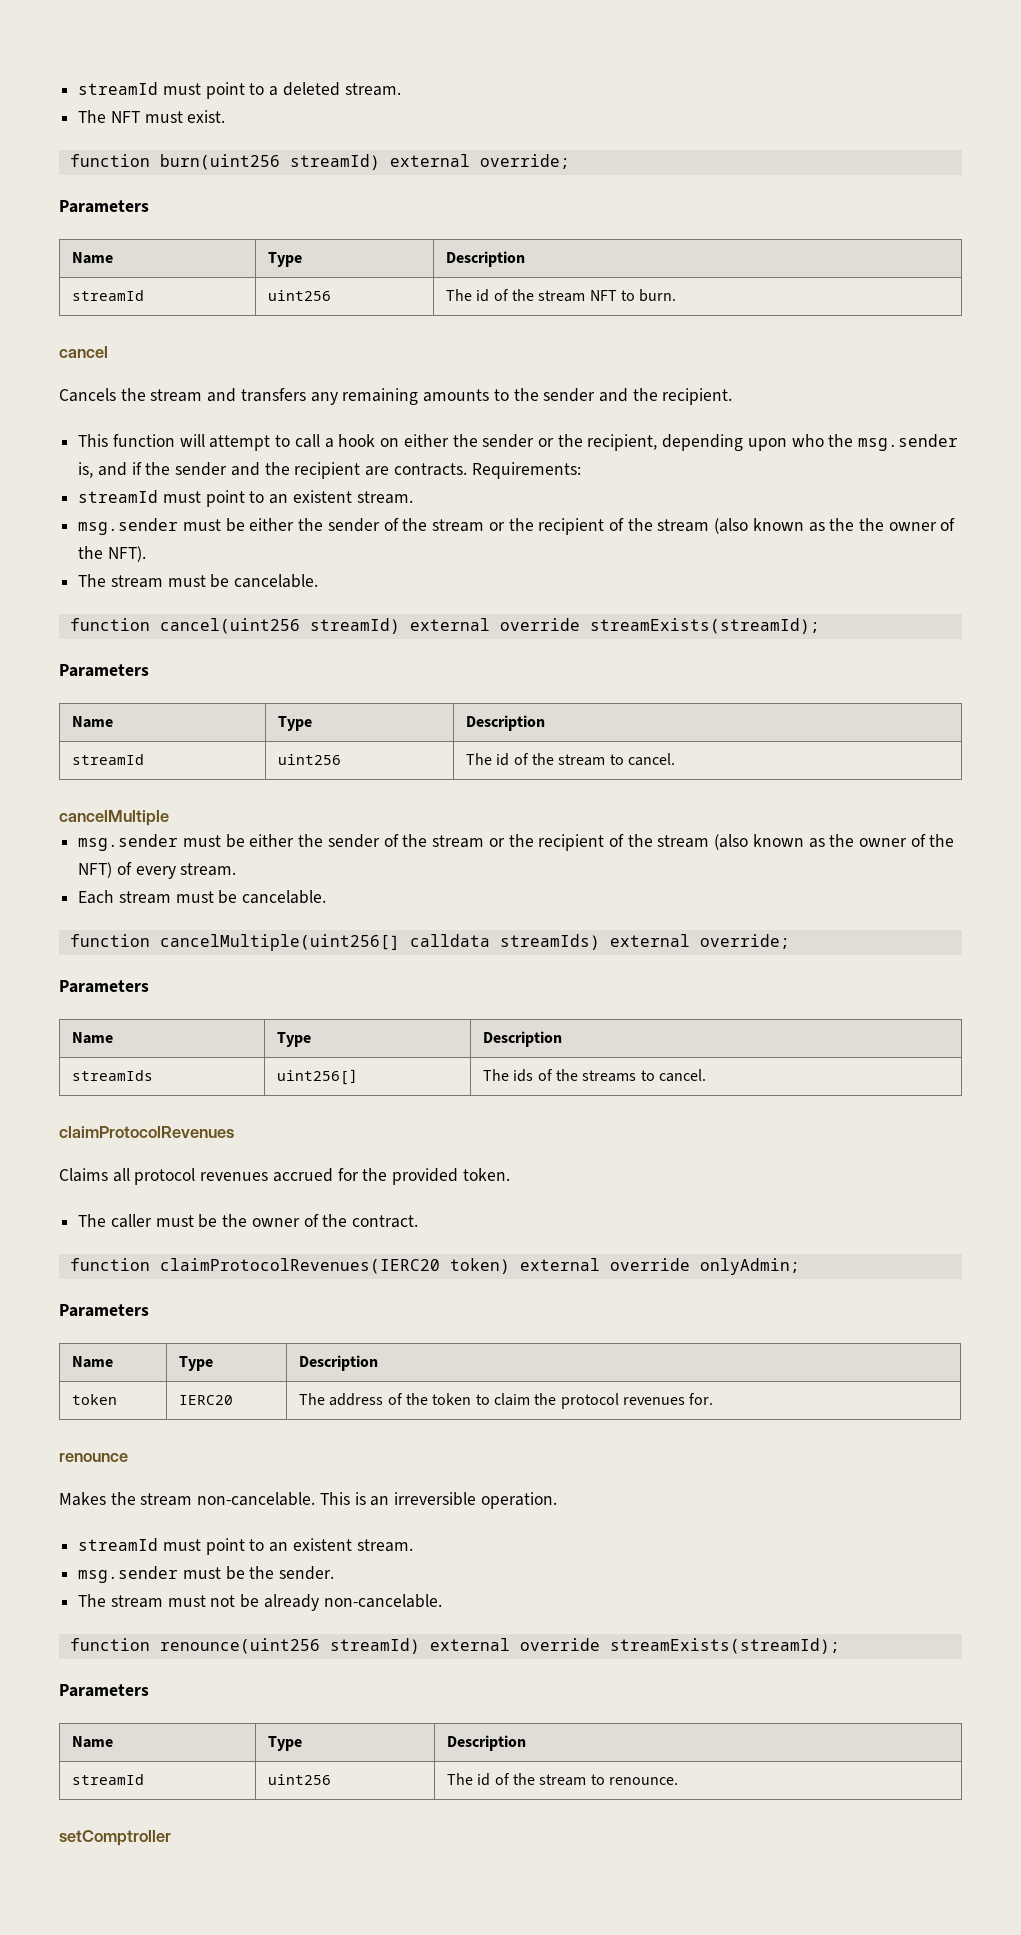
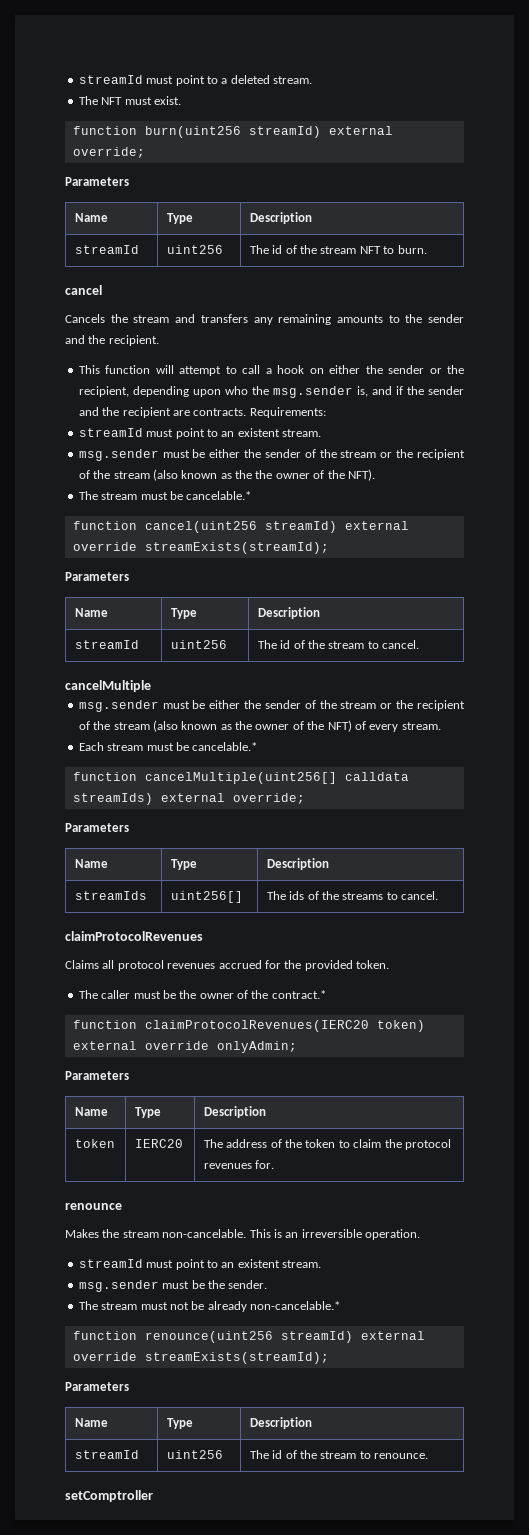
- The stream must be cancelable.
+ The stream must be cancelable.*
- Each stream must be cancelable.
+ Each stream must be cancelable.*
- The caller must be the owner of the contract.
+ The caller must be the owner of the contract.*
- The stream must not be already non-cancelable.
+ The stream must not be already non-cancelable.*

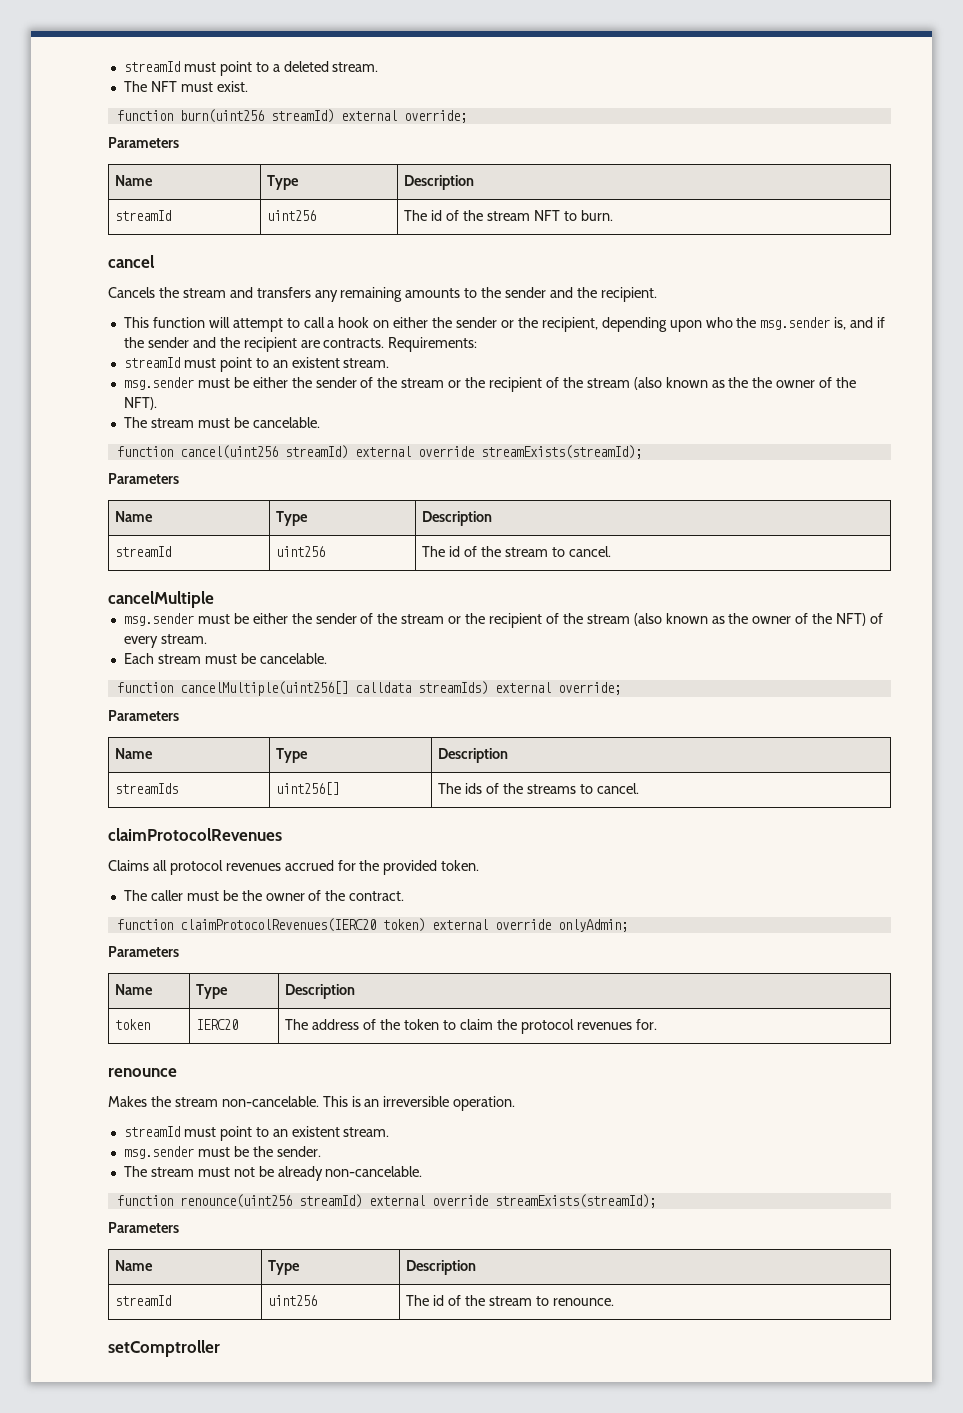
- The stream must be cancelable.*
+ The stream must be cancelable.
- Each stream must be cancelable.*
+ Each stream must be cancelable.
- The caller must be the owner of the contract.*
+ The caller must be the owner of the contract.
- The stream must not be already non-cancelable.*
+ The stream must not be already non-cancelable.

